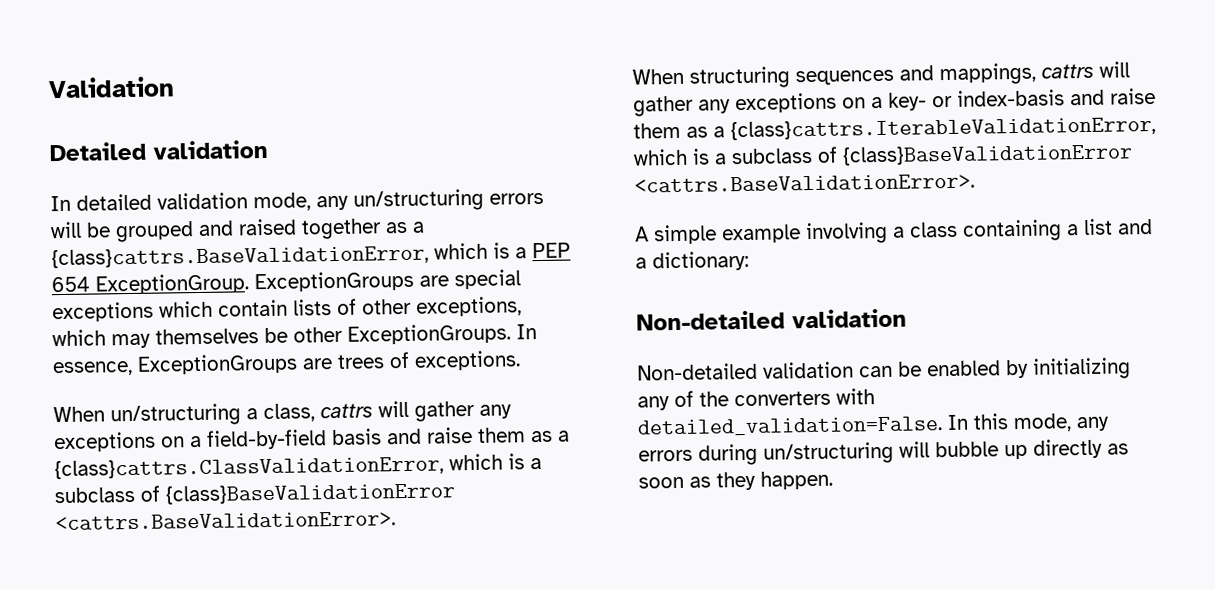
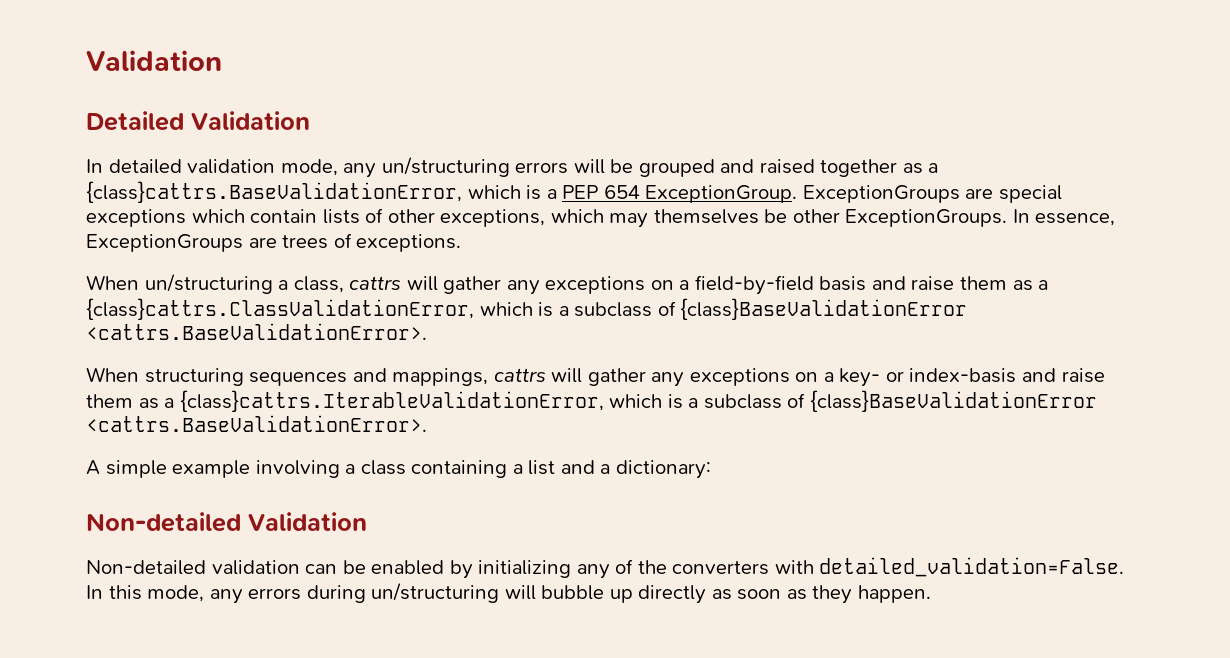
- Detailed validation
+ Detailed Validation
  A simple example involving a class containing a list and a dictionary:
- Non-detailed validation
+ Non-detailed Validation

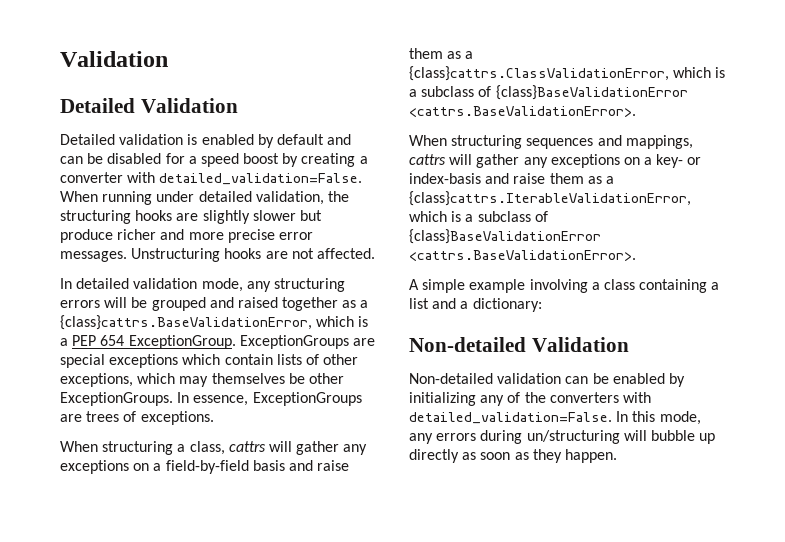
+ Detailed validation is enabled by default and can be disabled for a speed boost by creating a converter with detailed_validation=False. When running under detailed validation, the structuring hooks are slightly slower but produce richer and more precise error messages. Unstructuring hooks are not affected.
- In detailed validation mode, any un/structuring errors will be grouped and raised together as a {class}cattrs.BaseValidationError, which is a PEP 654 ExceptionGroup.
+ In detailed validation mode, any structuring errors will be grouped and raised together as a {class}cattrs.BaseValidationError, which is a PEP 654 ExceptionGroup.
- When un/structuring a class, cattrs will gather any exceptions on a field-by-field basis and raise them as a {class}cattrs.ClassValidationError, which is a subclass of {class}BaseValidationError <cattrs.BaseValidationError>.
+ When structuring a class, cattrs will gather any exceptions on a field-by-field basis and raise them as a {class}cattrs.ClassValidationError, which is a subclass of {class}BaseValidationError <cattrs.BaseValidationError>.

